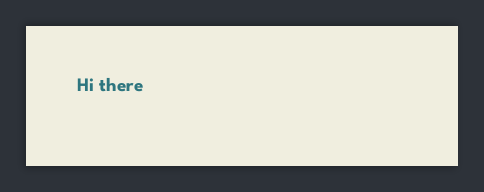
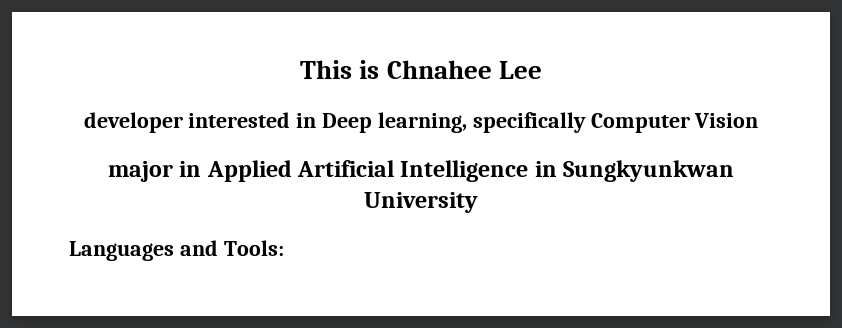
- Hi there
+ This is Chnahee Lee
+ developer interested in Deep learning, specifically Computer Vision
+ major in Applied Artificial Intelligence in Sungkyunkwan University
+ Languages and Tools:

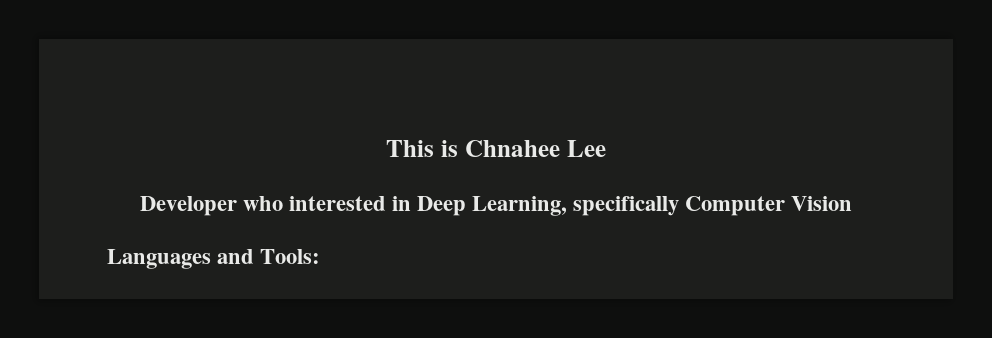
- developer interested in Deep learning, specifically Computer Vision
+ Developer who interested in Deep Learning, specifically Computer Vision
- major in Applied Artificial Intelligence in Sungkyunkwan University

